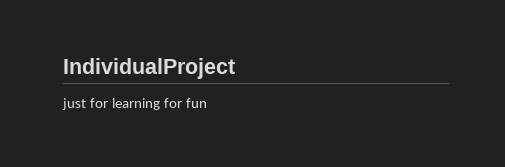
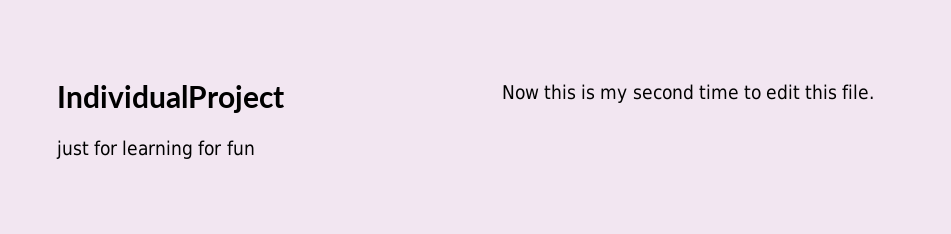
+ Now this is my second time to edit this file.

